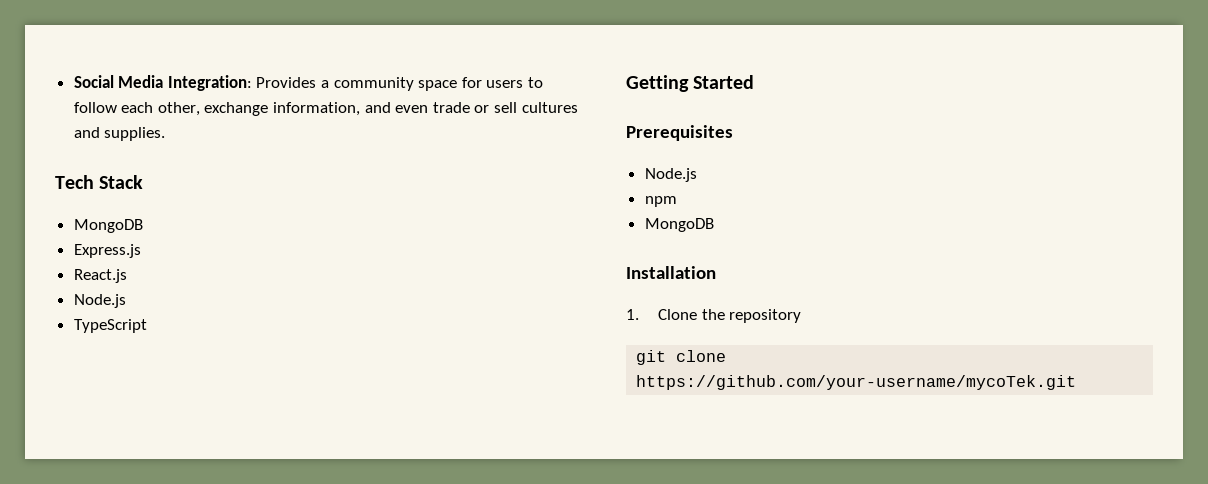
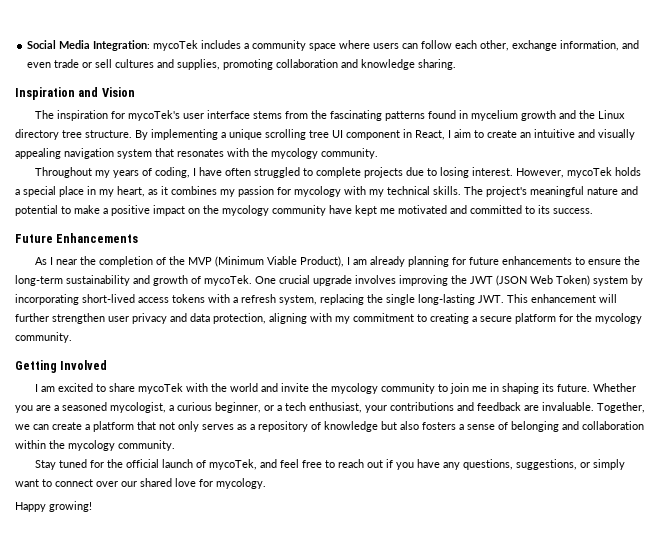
- Social Media Integration: Provides a community space for users to follow each other, exchange information, and even trade or sell cultures and supplies.
- Tech Stack
- MongoDB
- Express.js
- React.js
- Node.js
- TypeScript
- Getting Started
- Prerequisites
- Node.js
- npm
- MongoDB
- Installation
- 1. Clone the repository
- git clone https://github.com/your-username/mycoTek.git
+ Social Media Integration: mycoTek includes a community space where users can follow each other, exchange information, and even trade or sell cultures and supplies, promoting collaboration and knowledge sharing.
+ Inspiration and Vision
+ The inspiration for mycoTek's user interface stems from the fascinating patterns found in mycelium growth and the Linux directory tree structure. By implementing a unique scrolling tree UI component in React, I aim to create an intuitive and visually appealing navigation system that resonates with the mycology community.
+ Throughout my years of coding, I have often struggled to complete projects due to losing interest. However, mycoTek holds a special place in my heart, as it combines my passion for mycology with my technical skills. The project's meaningful nature and potential to make a positive impact on the mycology community have kept me motivated and committed to its success.
+ Future Enhancements
+ As I near the completion of the MVP (Minimum Viable Product), I am already planning for future enhancements to ensure the long-term sustainability and growth of mycoTek. One crucial upgrade involves improving the JWT (JSON Web Token) system by incorporating short-lived access tokens with a refresh system, replacing the single long-lasting JWT. This enhancement will further strengthen user privacy and data protection, aligning with my commitment to creating a secure platform for the mycology community.
+ Getting Involved
+ I am excited to share mycoTek with the world and invite the mycology community to join me in shaping its future. Whether you are a seasoned mycologist, a curious beginner, or a tech enthusiast, your contributions and feedback are invaluable. Together, we can create a platform that not only serves as a repository of knowledge but also fosters a sense of belonging and collaboration within the mycology community.
+ Stay tuned for the official launch of mycoTek, and feel free to reach out if you have any questions, suggestions, or simply want to connect over our shared love for mycology.
+ Happy growing!

